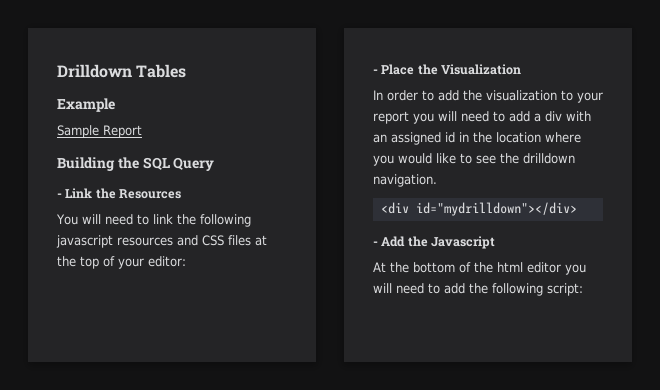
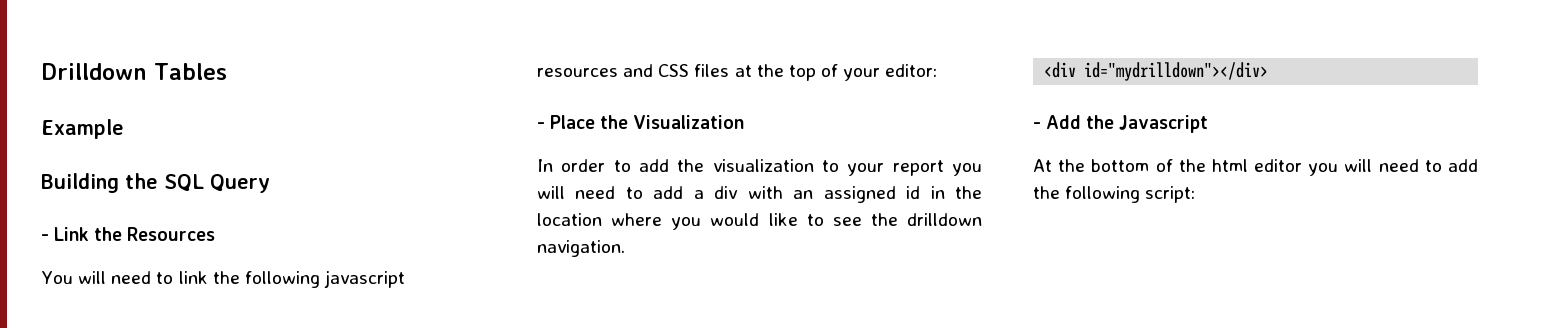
- Sample Report

